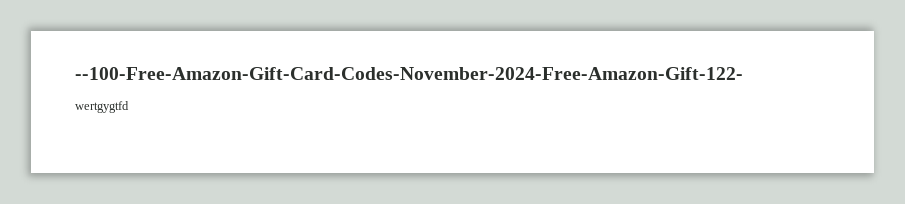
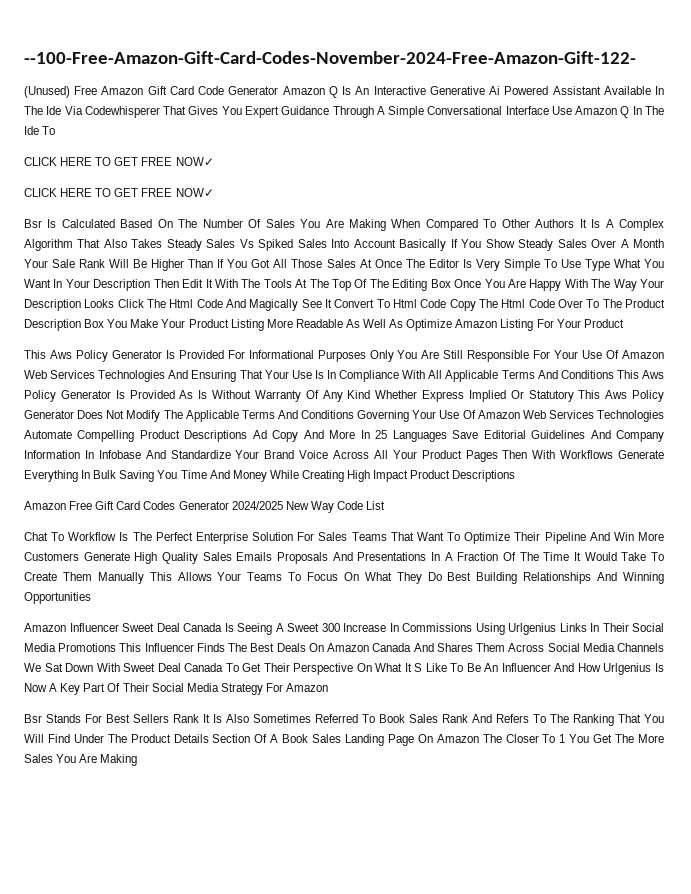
- wertgygtfd
+ (Unused) Free Amazon Gift Card Code Generator Amazon Q Is An Interactive Generative Ai Powered Assistant Available In The Ide Via Codewhisperer That Gives You Expert Guidance Through A Simple Conversational Interface Use Amazon Q In The Ide To
+ CLICK HERE TO GET FREE NOW✓
+ CLICK HERE TO GET FREE NOW✓
+ Bsr Is Calculated Based On The Number Of Sales You Are Making When Compared To Other Authors It Is A Complex Algorithm That Also Takes Steady Sales Vs Spiked Sales Into Account Basically If You Show Steady Sales Over A Month Your Sale Rank Will Be Higher Than If You Got All Those Sales At Once The Editor Is Very Simple To Use Type What You Want In Your Description Then Edit It With The Tools At The Top Of The Editing Box Once You Are Happy With The Way Your Description Looks Click The Html Code And Magically See It Convert To Html Code Copy The Html Code Over To The Product Description Box You Make Your Product Listing More Readable As Well As Optimize Amazon Listing For Your Product
+ This Aws Policy Generator Is Provided For Informational Purposes Only You Are Still Responsible For Your Use Of Amazon Web Services Technologies And Ensuring That Your Use Is In Compliance With All Applicable Terms And Conditions This Aws Policy Generator Is Provided As Is Without Warranty Of Any Kind Whether Express Implied Or Statutory This Aws Policy Generator Does Not Modify The Applicable Terms And Conditions Governing Your Use Of Amazon Web Services Technologies Automate Compelling Product Descriptions Ad Copy And More In 25 Languages Save Editorial Guidelines And Company Information In Infobase And Standardize Your Brand Voice Across All Your Product Pages Then With Workflows Generate Everything In Bulk Saving You Time And Money While Creating High Impact Product Descriptions
+ Amazon Free Gift Card Codes Generator 2024/2025 New Way Code List
+ Chat To Workflow Is The Perfect Enterprise Solution For Sales Teams That Want To Optimize Their Pipeline And Win More Customers Generate High Quality Sales Emails Proposals And Presentations In A Fraction Of The Time It Would Take To Create Them Manually This Allows Your Teams To Focus On What They Do Best Building Relationships And Winning Opportunities
+ Amazon Influencer Sweet Deal Canada Is Seeing A Sweet 300 Increase In Commissions Using Urlgenius Links In Their Social Media Promotions This Influencer Finds The Best Deals On Amazon Canada And Shares Them Across Social Media Channels We Sat Down With Sweet Deal Canada To Get Their Perspective On What It S Like To Be An Influencer And How Urlgenius Is Now A Key Part Of Their Social Media Strategy For Amazon
+ Bsr Stands For Best Sellers Rank It Is Also Sometimes Referred To Book Sales Rank And Refers To The Ranking That You Will Find Under The Product Details Section Of A Book Sales Landing Page On Amazon The Closer To 1 You Get The More Sales You Are Making

